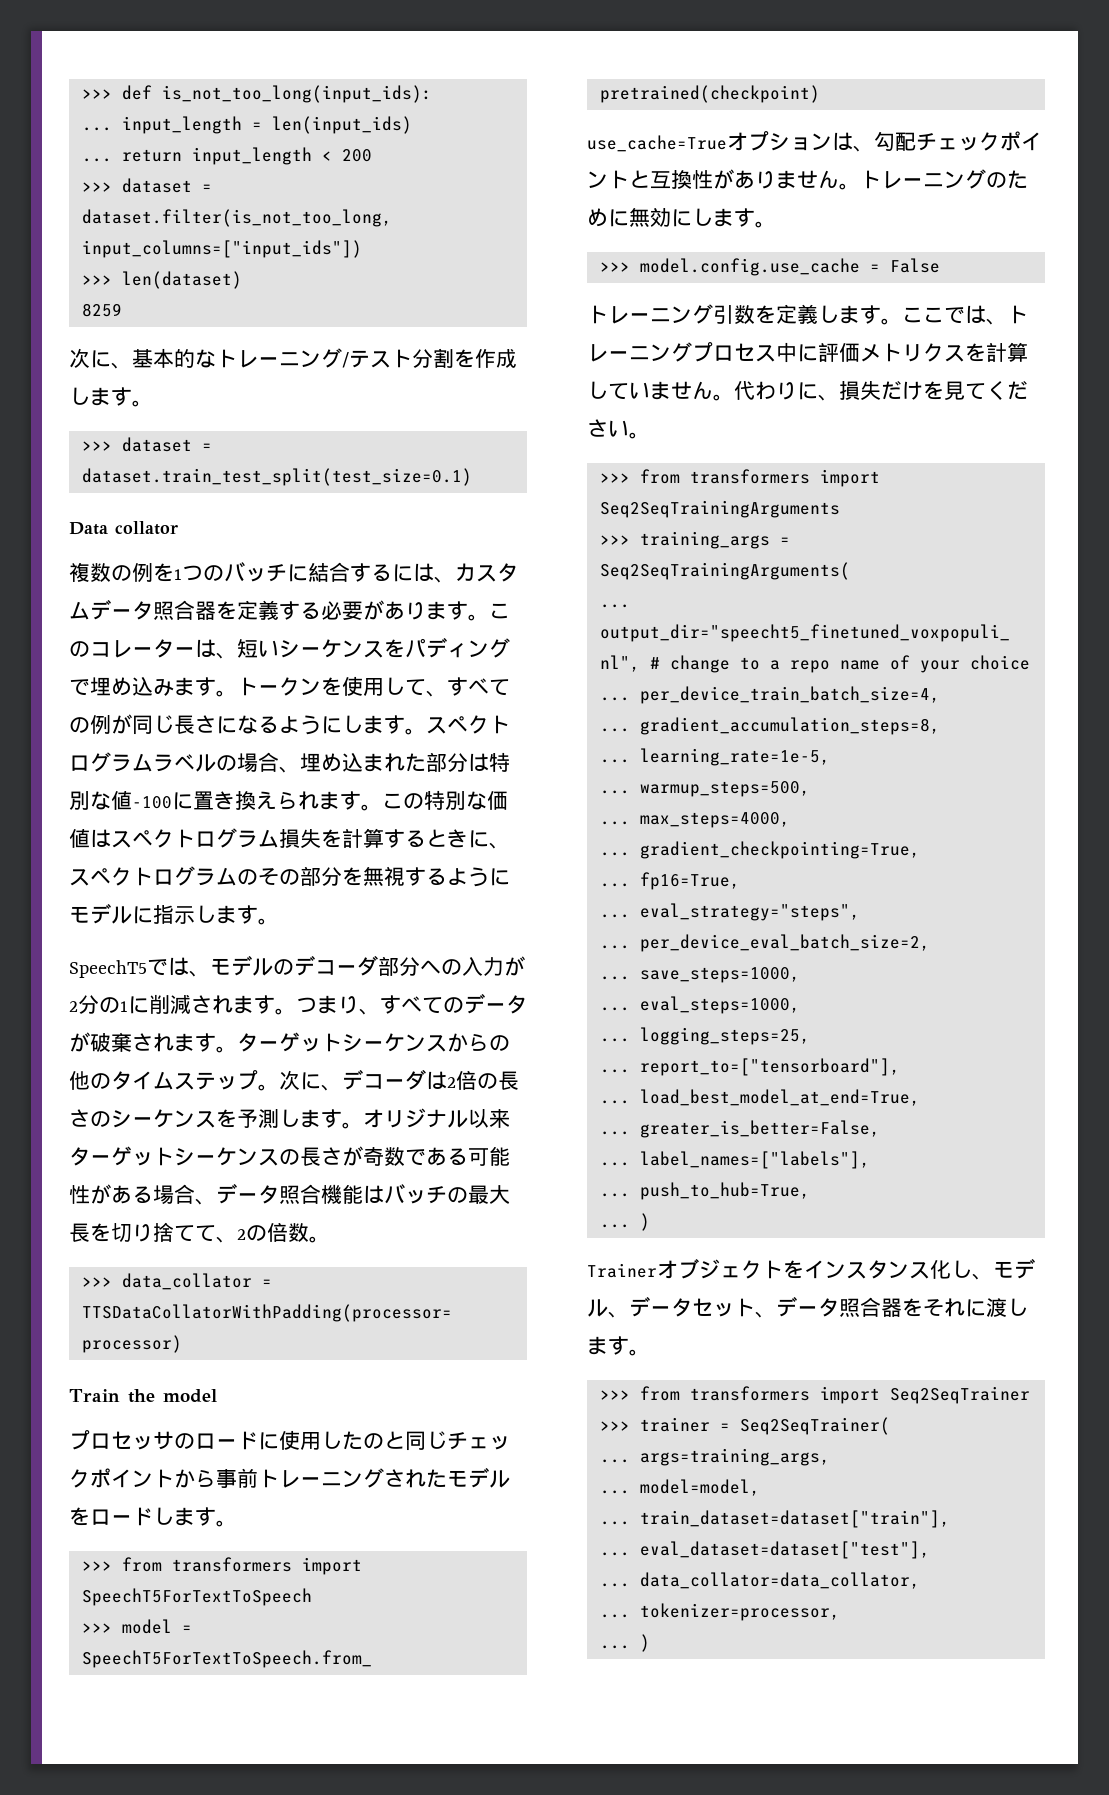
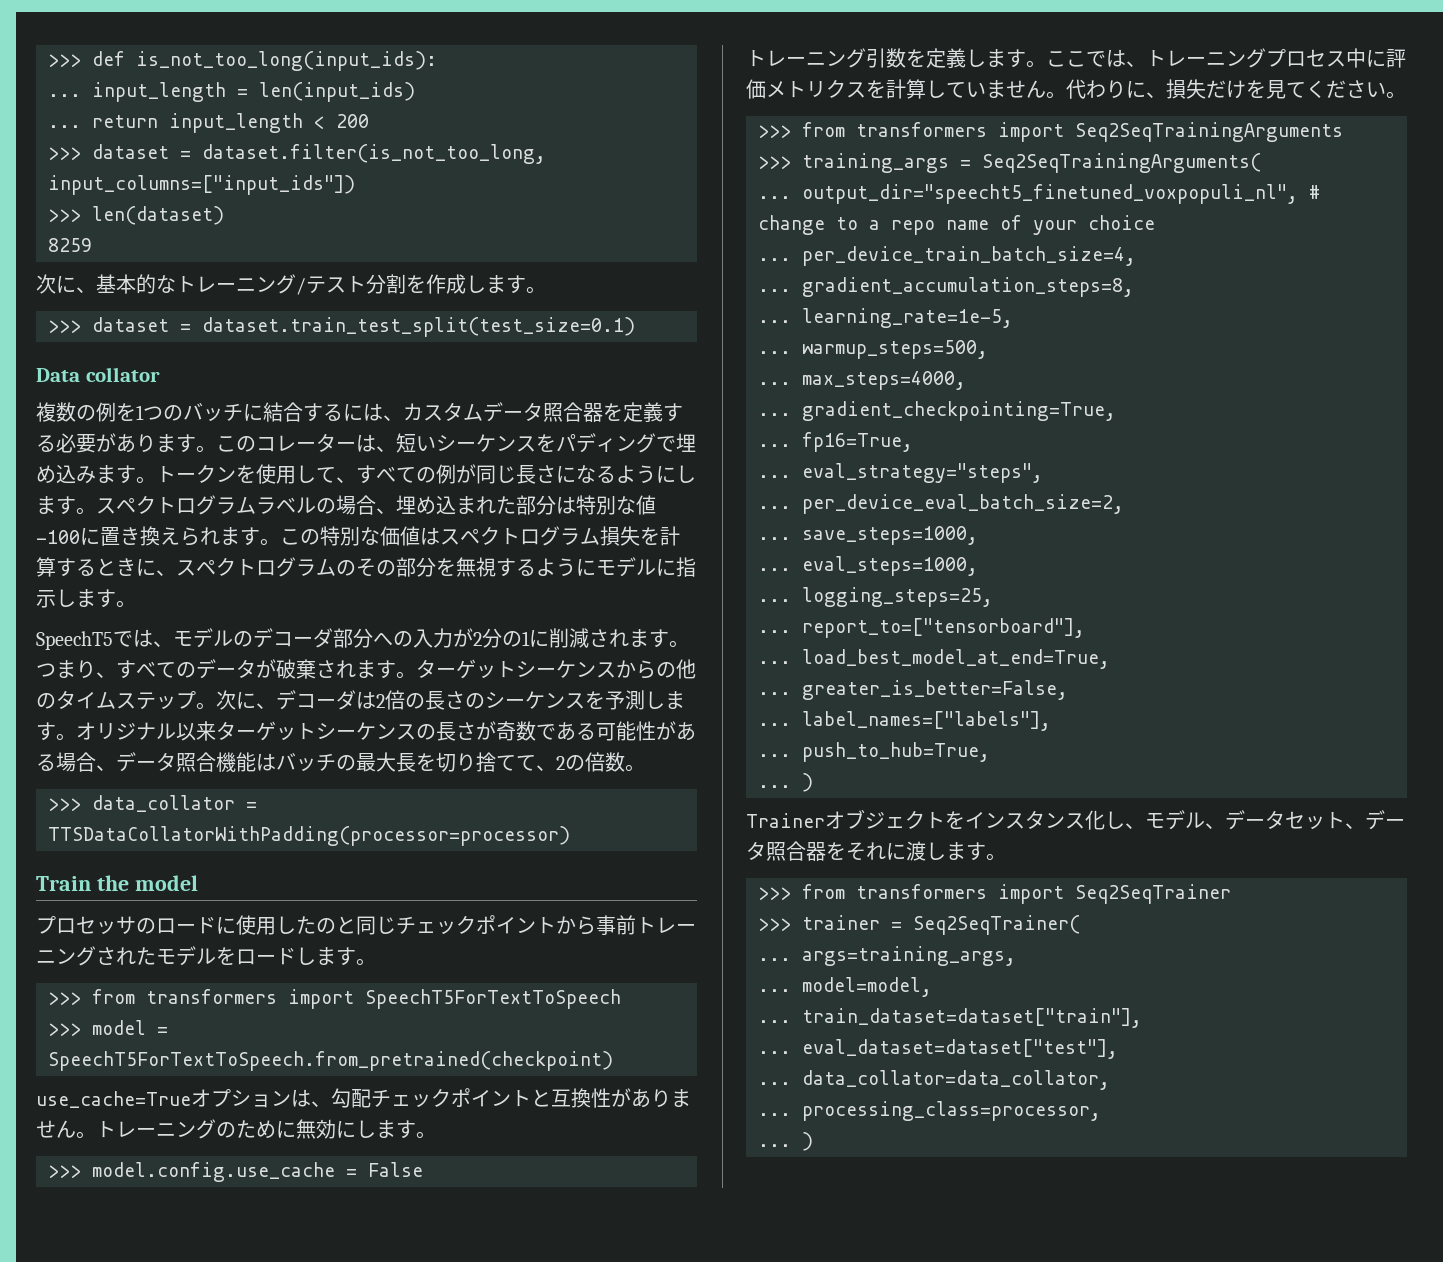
- ... tokenizer=processor,
+ ... processing_class=processor,

